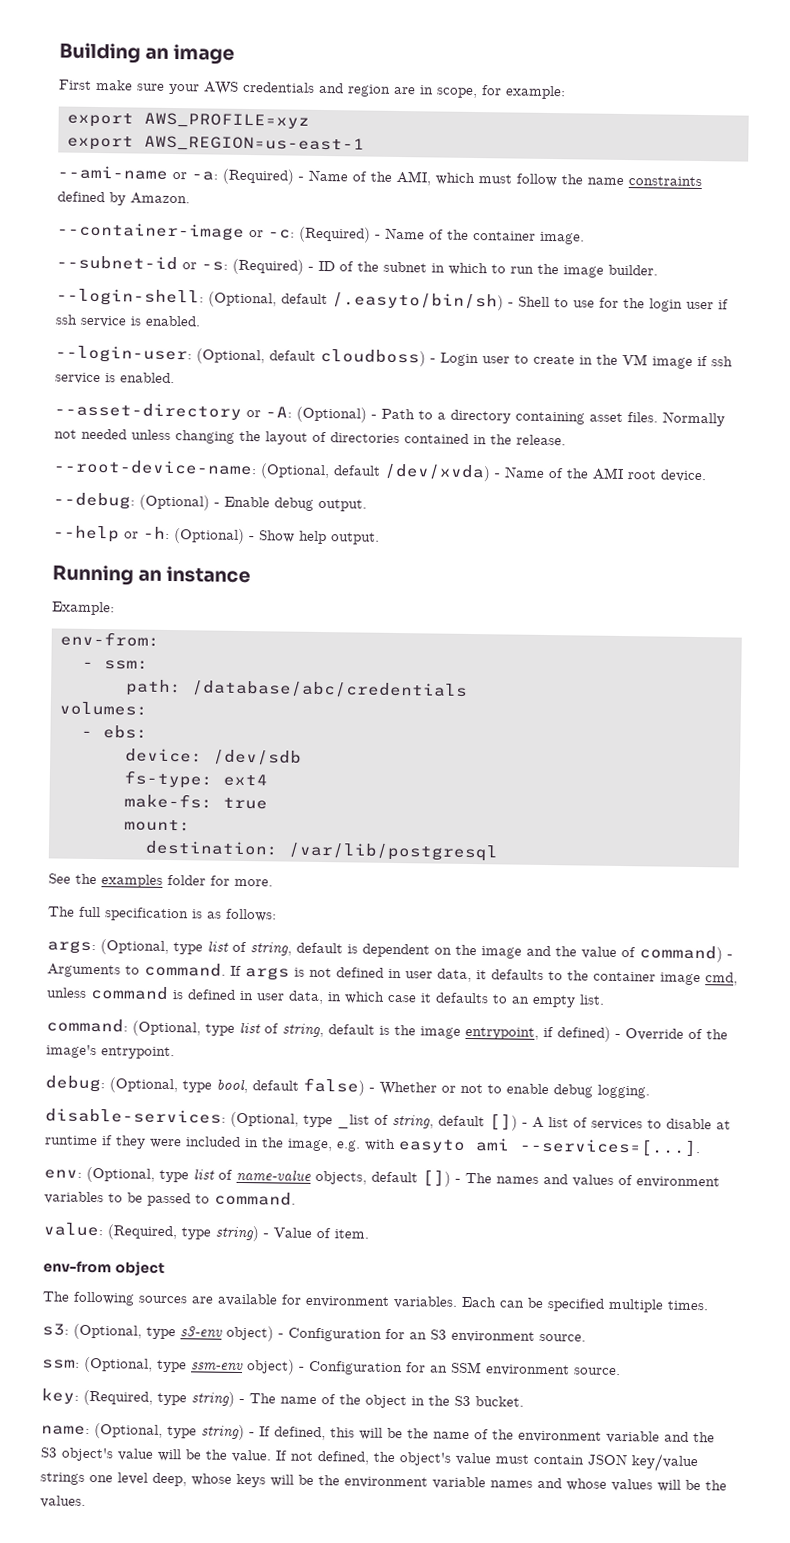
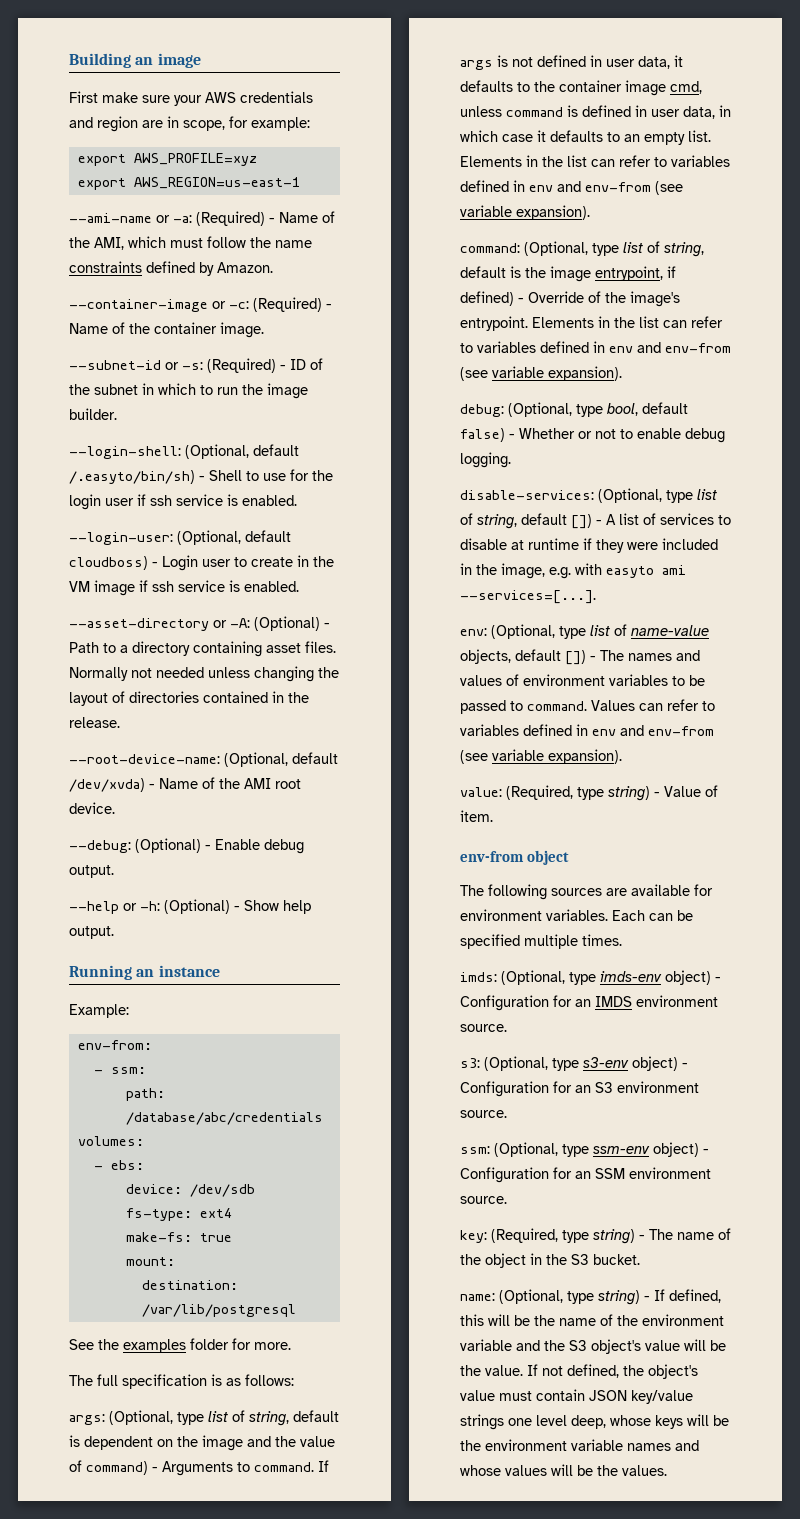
- If args is not defined in user data, it defaults to the container image cmd, unless command is defined in user data, in which case it defaults to an empty list.
+ If args is not defined in user data, it defaults to the container image cmd, unless command is defined in user data, in which case it defaults to an empty list. Elements in the list can refer to variables defined in env and env-from (see variable expansion).
- command: (Optional, type list of string, default is the image entrypoint, if defined) - Override of the image's entrypoint.
+ command: (Optional, type list of string, default is the image entrypoint, if defined) - Override of the image's entrypoint. Elements in the list can refer to variables defined in env and env-from (see variable expansion).
- disable-services: (Optional, type _list of string, default []) - A list of services to disable at runtime if they were included in the image, e.g. with easyto ami --services=[...].
+ disable-services: (Optional, type list of string, default []) - A list of services to disable at runtime if they were included in the image, e.g. with easyto ami --services=[...].
+ Values can refer to variables defined in env and env-from (see variable expansion).
+ imds: (Optional, type imds-env object) - Configuration for an IMDS environment source.

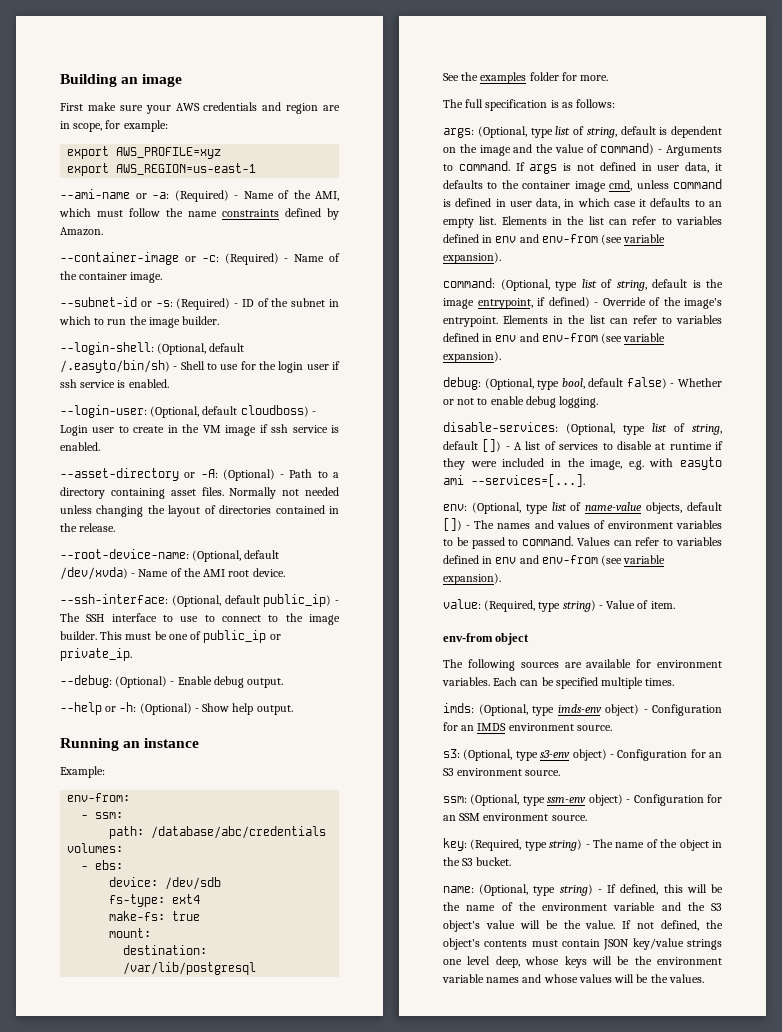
+ --ssh-interface: (Optional, default public_ip) - The SSH interface to use to connect to the image builder. This must be one of public_ip or private_ip.
- If not defined, the object's value must contain JSON key/value strings one level deep, whose keys will be the environment variable names and whose values will be the values.
+ If not defined, the object's contents must contain JSON key/value strings one level deep, whose keys will be the environment variable names and whose values will be the values.

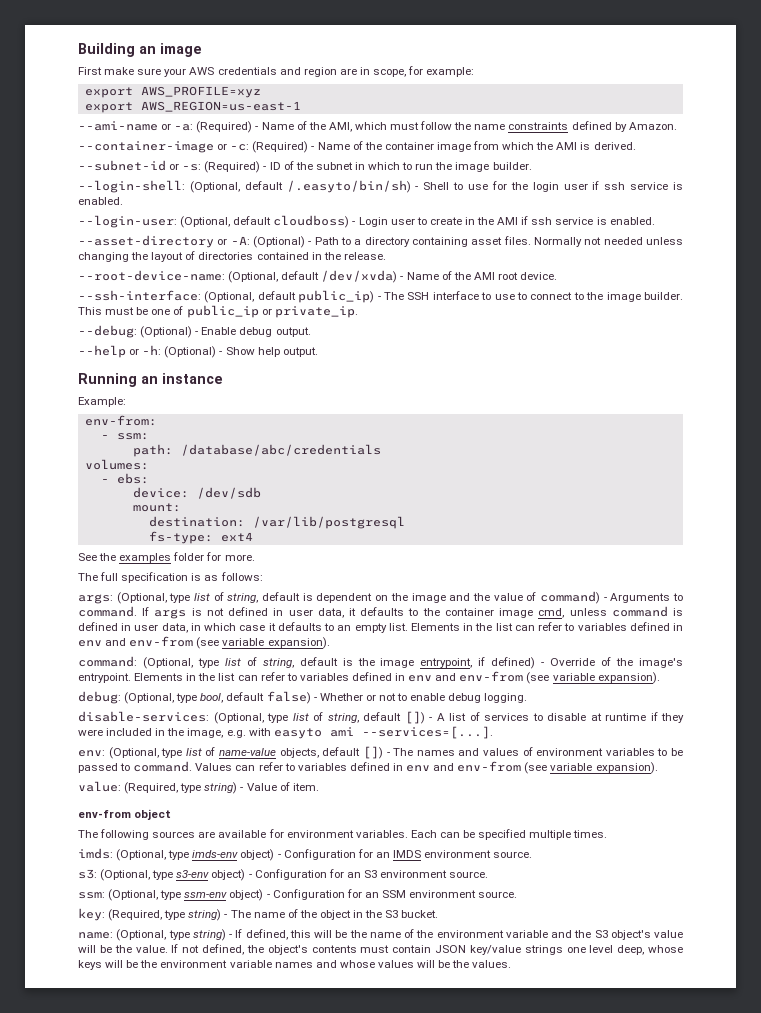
- --container-image or -c: (Required) - Name of the container image.
+ --container-image or -c: (Required) - Name of the container image from which the AMI is derived.
- --login-user: (Optional, default cloudboss) - Login user to create in the VM image if ssh service is enabled.
+ --login-user: (Optional, default cloudboss) - Login user to create in the AMI if ssh service is enabled.
- fs-type: ext4
- make-fs: true
+ fs-type: ext4

